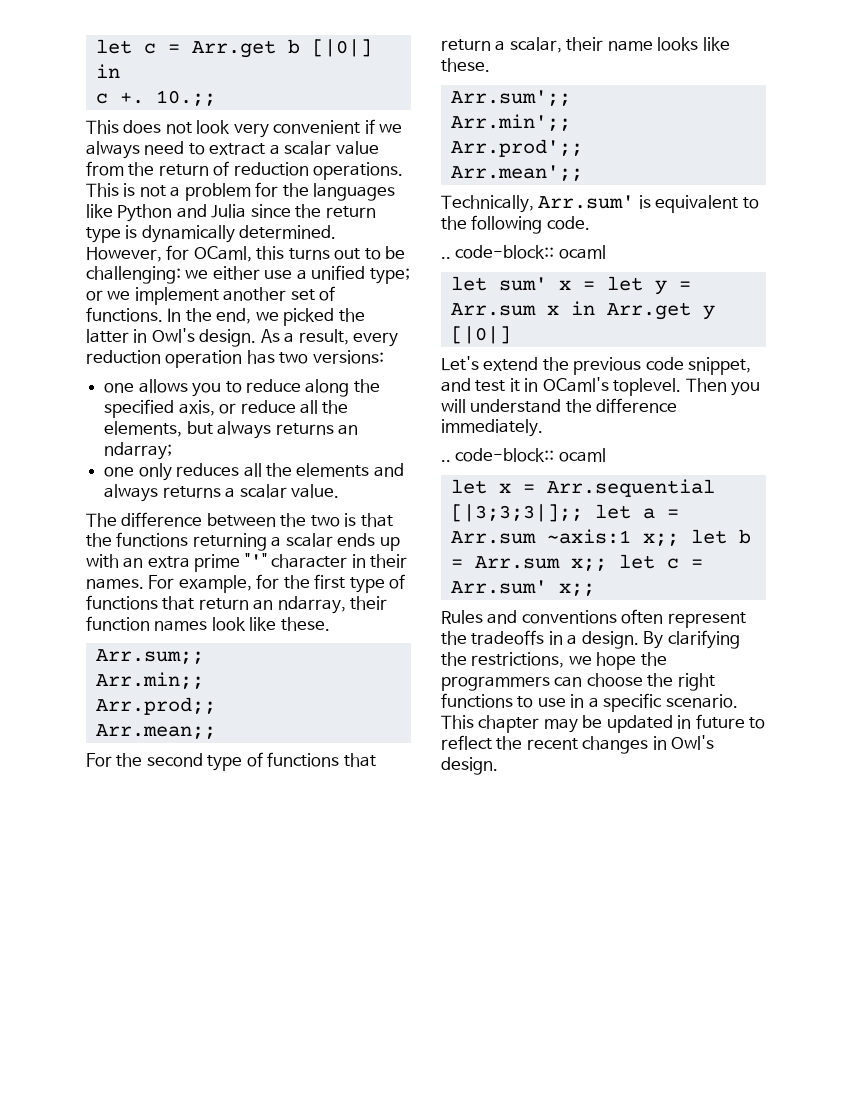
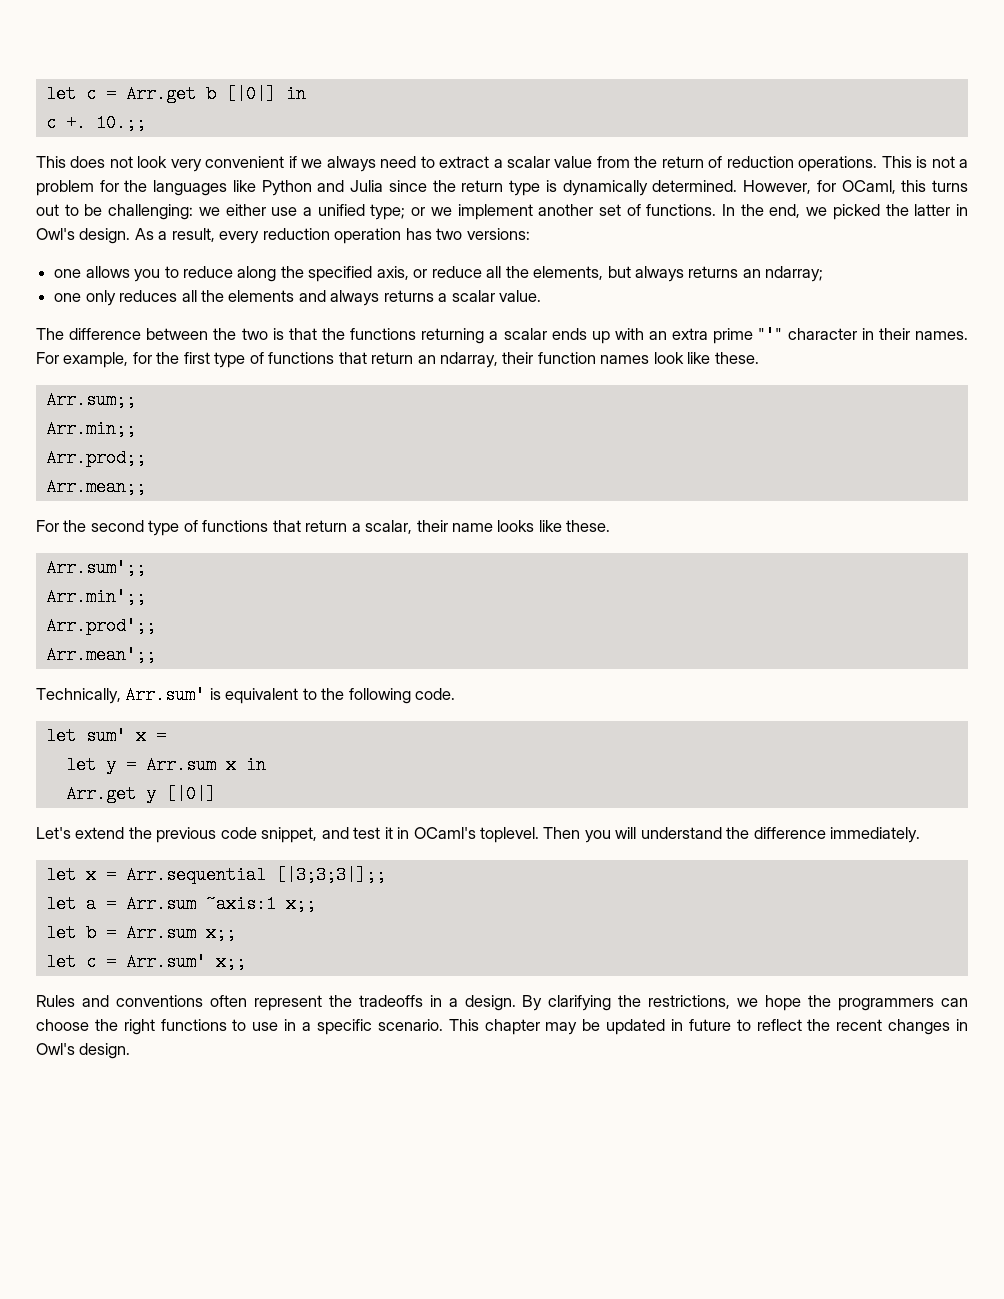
  Technically, Arr.sum' is equivalent to the following code.
- .. code-block:: ocaml
- let sum' x = let y = Arr.sum x in Arr.get y [|0|]
+ let sum' x =
+ let y = Arr.sum x in
+ Arr.get y [|0|]
  Then you will understand the difference immediately.
- .. code-block:: ocaml
- let x = Arr.sequential [|3;3;3|];; let a = Arr.sum ~axis:1 x;; let b = Arr.sum x;; let c = Arr.sum' x;;
+ let x = Arr.sequential [|3;3;3|];;
+ let a = Arr.sum ~axis:1 x;;
+ let b = Arr.sum x;;
+ let c = Arr.sum' x;;

